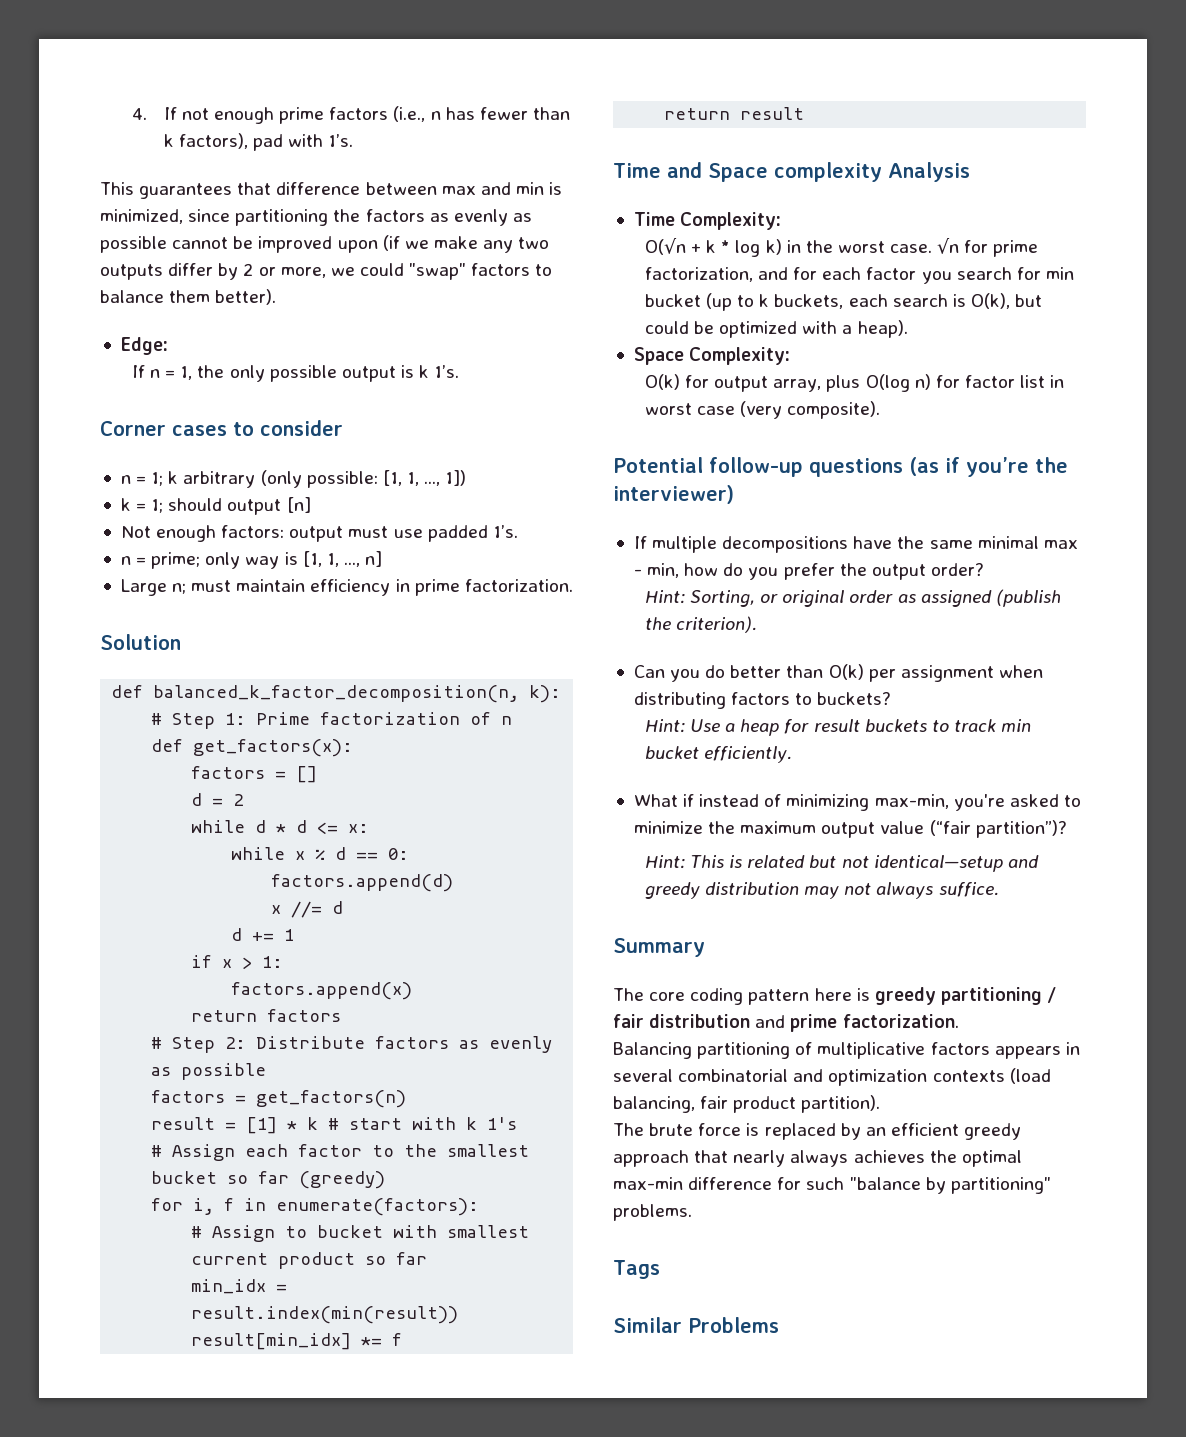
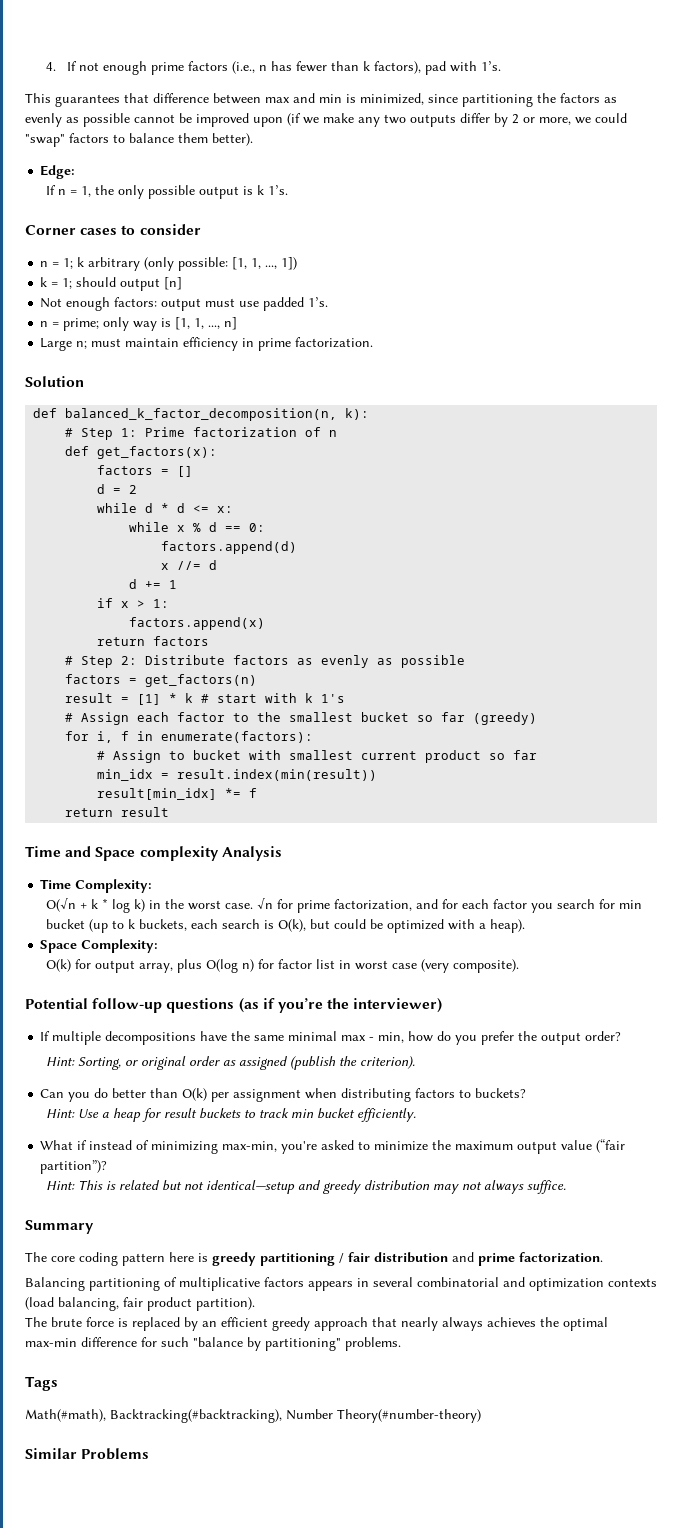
+ Math(#math), Backtracking(#backtracking), Number Theory(#number-theory)

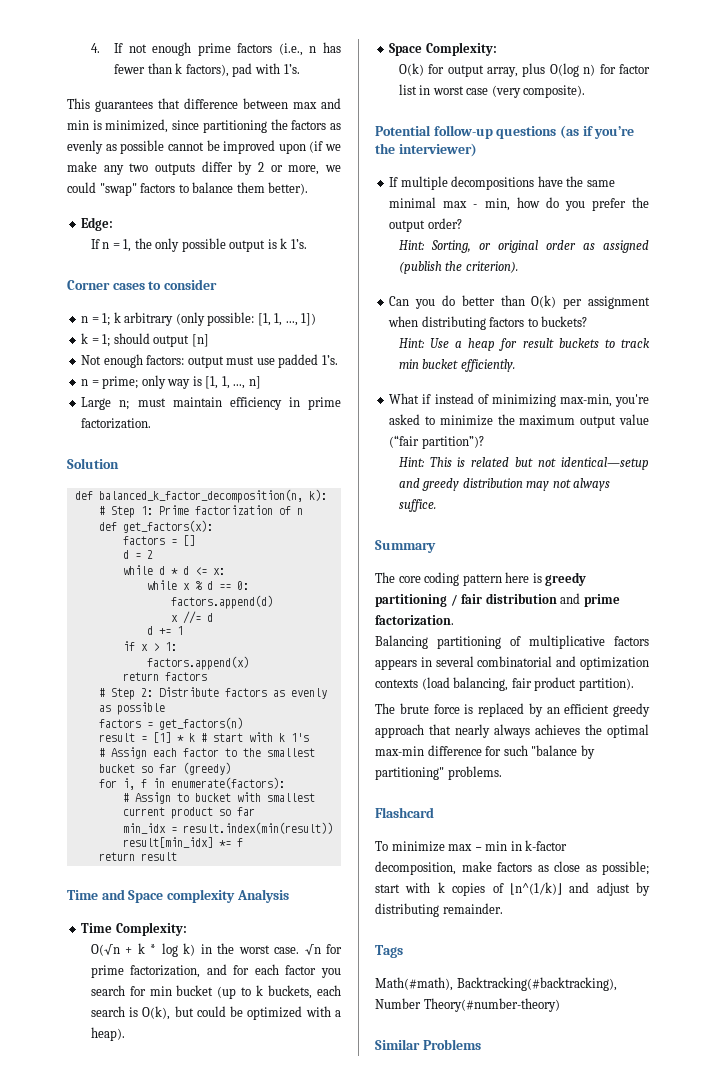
+ Flashcard
+ To minimize max − min in k-factor decomposition, make factors as close as possible; start with k copies of ⌊n^(1/k)⌋ and adjust by distributing remainder.

